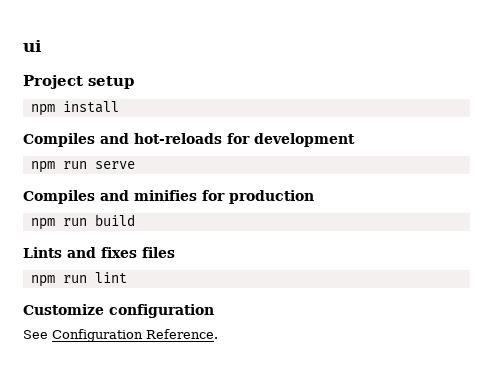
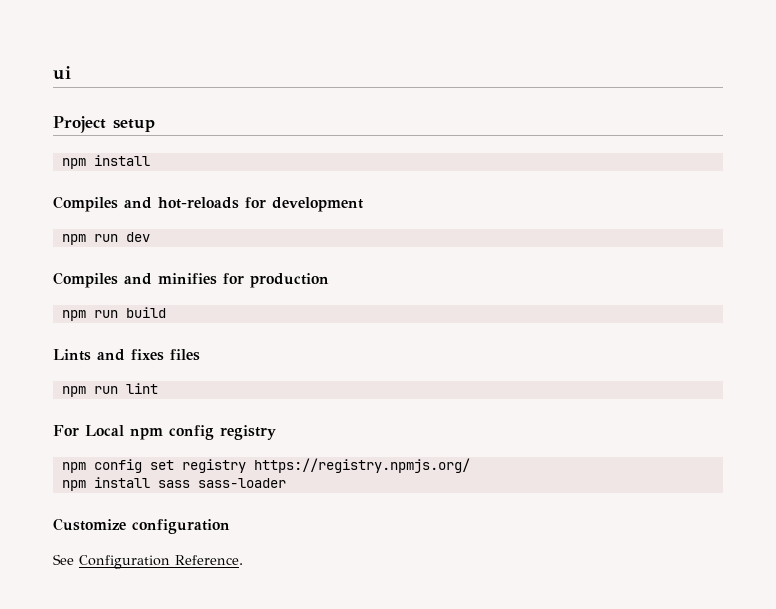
- npm run serve
+ npm run dev
+ For Local npm config registry
+ npm config set registry https://registry.npmjs.org/
+ npm install sass sass-loader

